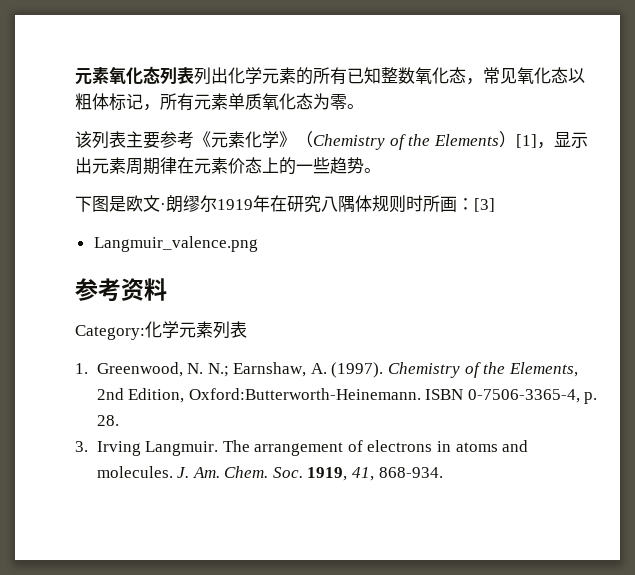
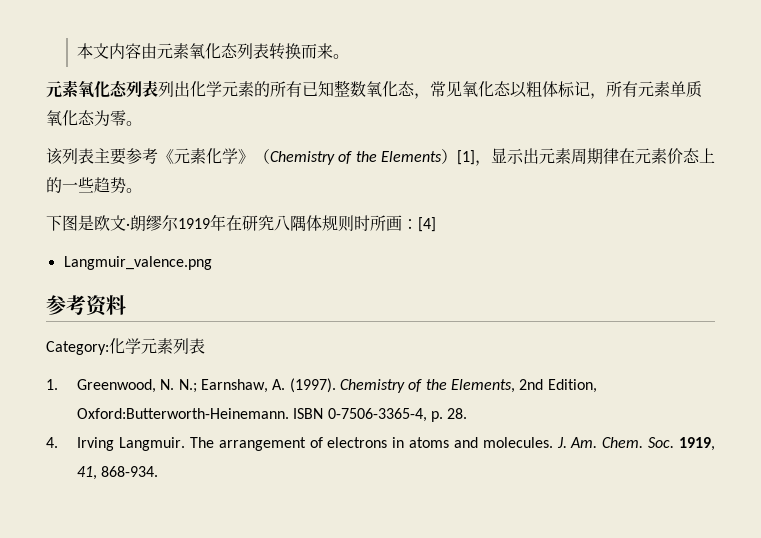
+ 本文内容由元素氧化态列表转换而来。
- 下图是欧文·朗缪尔1919年在研究八隅体规则时所画：[3]
+ 下图是欧文·朗缪尔1919年在研究八隅体规则时所画：[4]
- 3. Irving Langmuir.
+ 4. Irving Langmuir.

